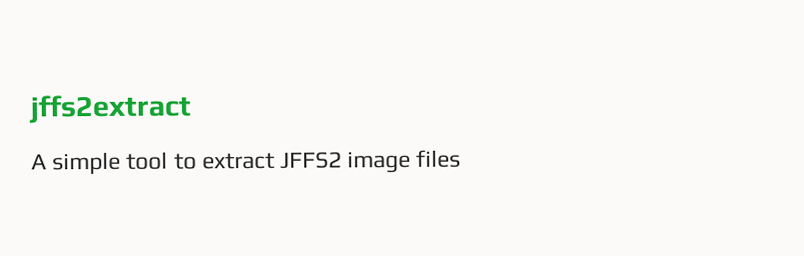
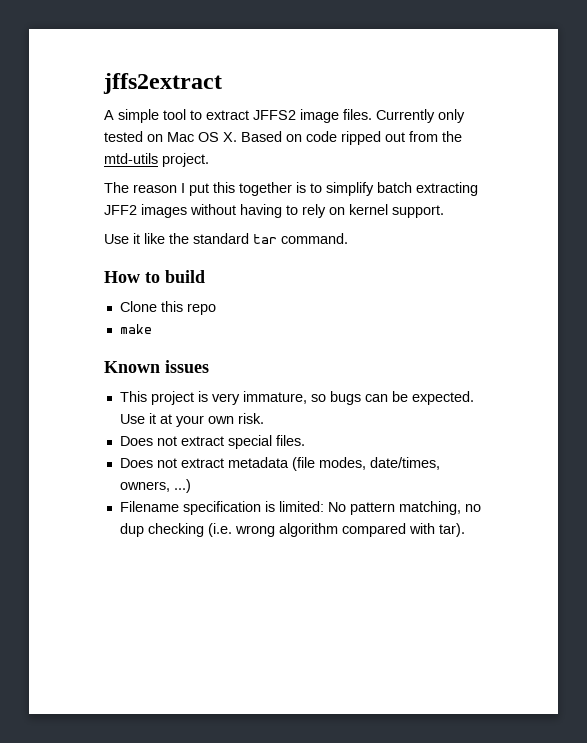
- A simple tool to extract JFFS2 image files
+ A simple tool to extract JFFS2 image files. Currently only tested on Mac OS X. Based on code ripped out from the mtd-utils project.
+ The reason I put this together is to simplify batch extracting JFF2 images without having to rely on kernel support.
+ Use it like the standard tar command.
+ How to build
+ Clone this repo
+ make
+ Known issues
+ This project is very immature, so bugs can be expected. Use it at your own risk.
+ Does not extract special files.
+ Does not extract metadata (file modes, date/times, owners, ...)
+ Filename specification is limited: No pattern matching, no dup checking (i.e. wrong algorithm compared with tar).

